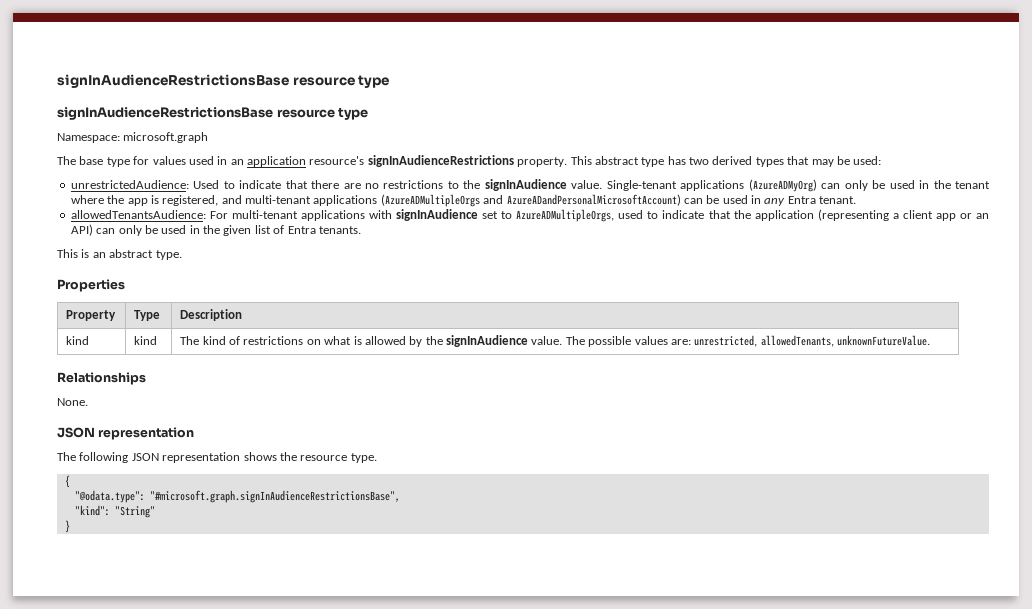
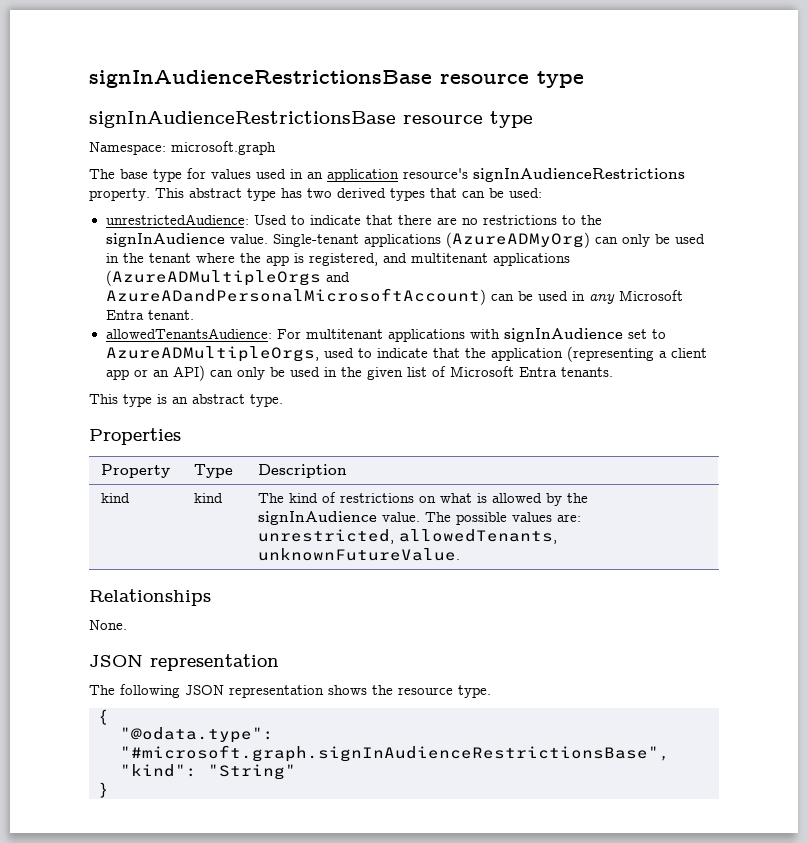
- This abstract type has two derived types that may be used:
+ This abstract type has two derived types that can be used:
- Single-tenant applications (AzureADMyOrg) can only be used in the tenant where the app is registered, and multi-tenant applications (AzureADMultipleOrgs and AzureADandPersonalMicrosoftAccount) can be used in any Entra tenant.
+ Single-tenant applications (AzureADMyOrg) can only be used in the tenant where the app is registered, and multitenant applications (AzureADMultipleOrgs and AzureADandPersonalMicrosoftAccount) can be used in any Microsoft Entra tenant.
- allowedTenantsAudience: For multi-tenant applications with signInAudience set to AzureADMultipleOrgs, used to indicate that the application (representing a client app or an API) can only be used in the given list of Entra tenants.
+ allowedTenantsAudience: For multitenant applications with signInAudience set to AzureADMultipleOrgs, used to indicate that the application (representing a client app or an API) can only be used in the given list of Microsoft Entra tenants.
- This is an abstract type.
+ This type is an abstract type.

